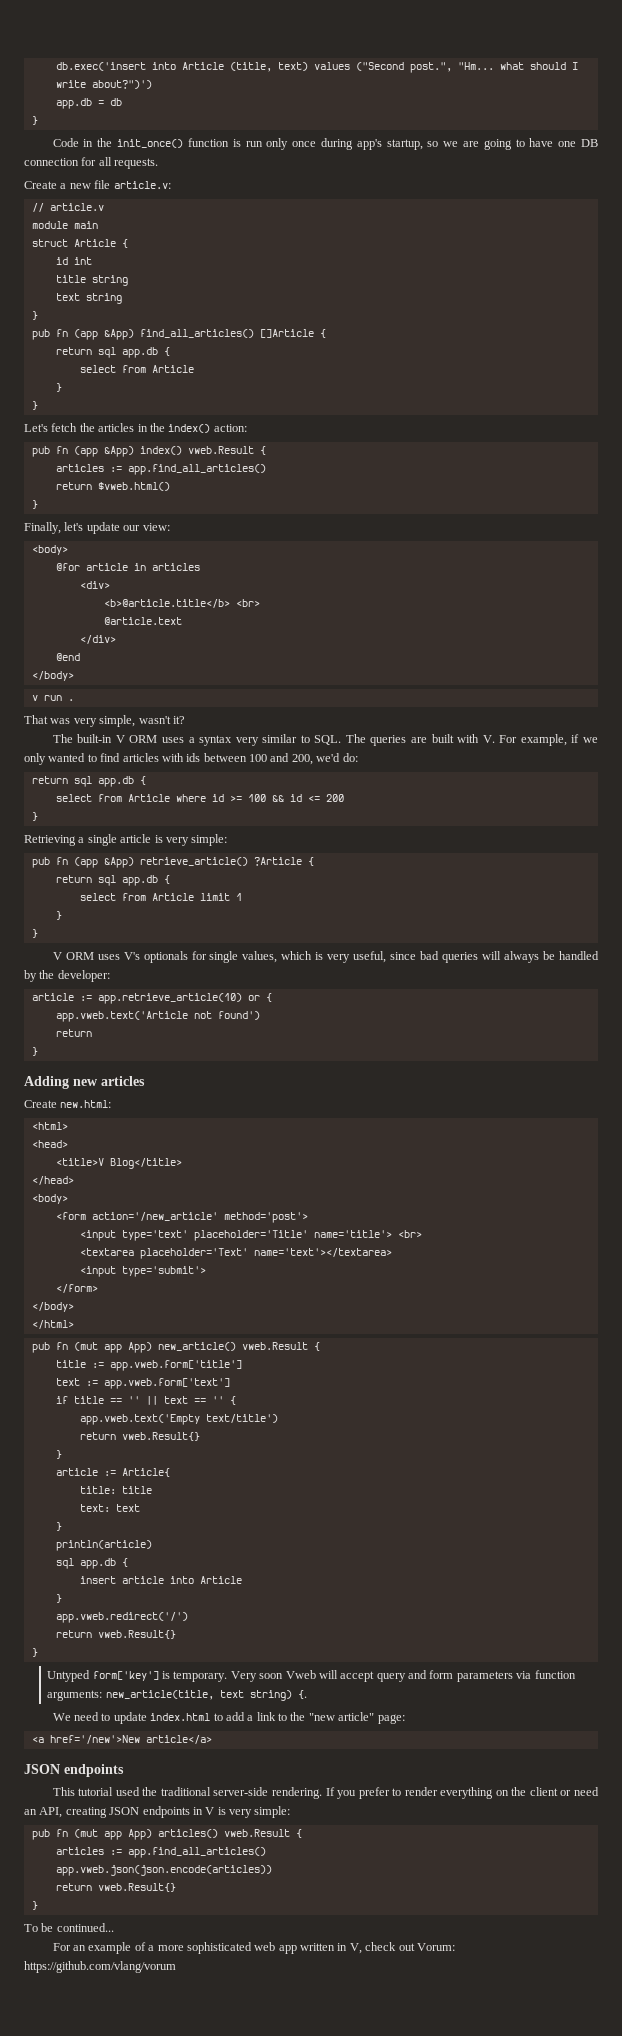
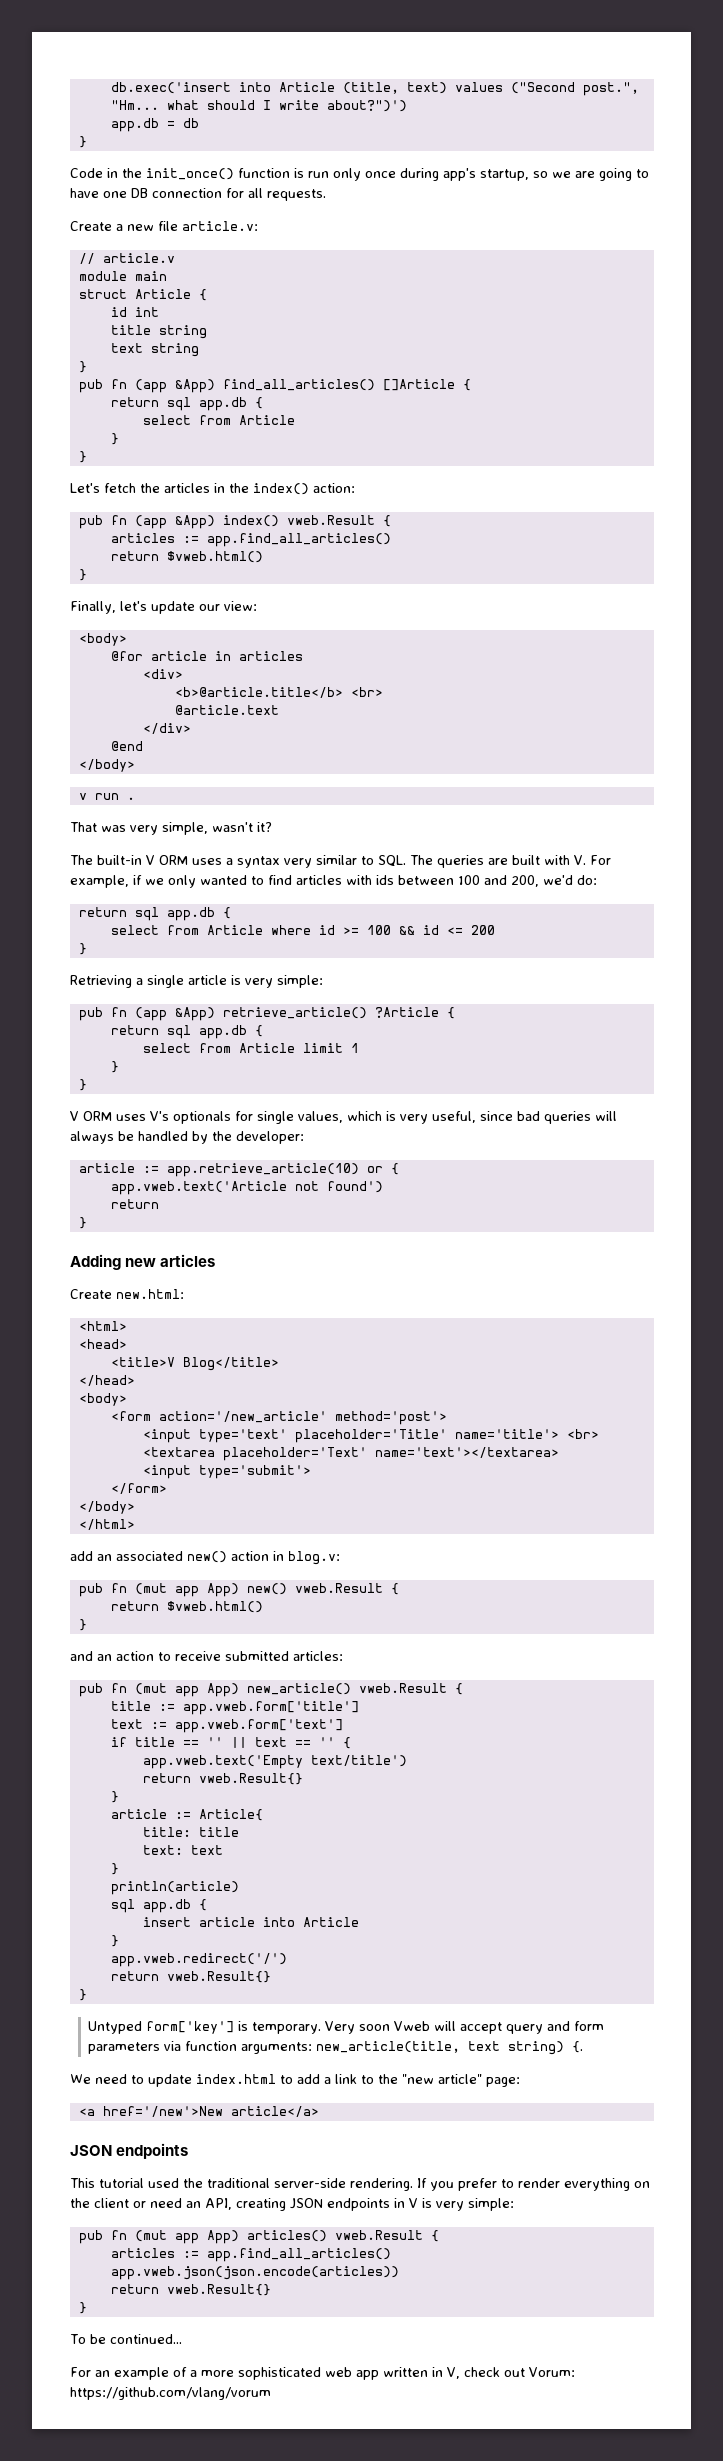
+ add an associated new() action in blog.v:
+ pub fn (mut app App) new() vweb.Result {
+ return $vweb.html()
+ }
+ and an action to receive submitted articles:

